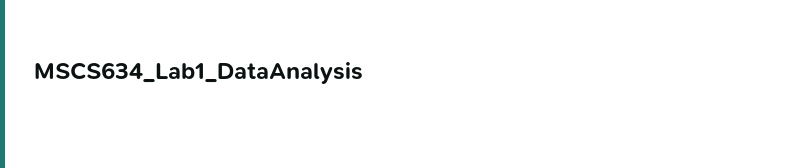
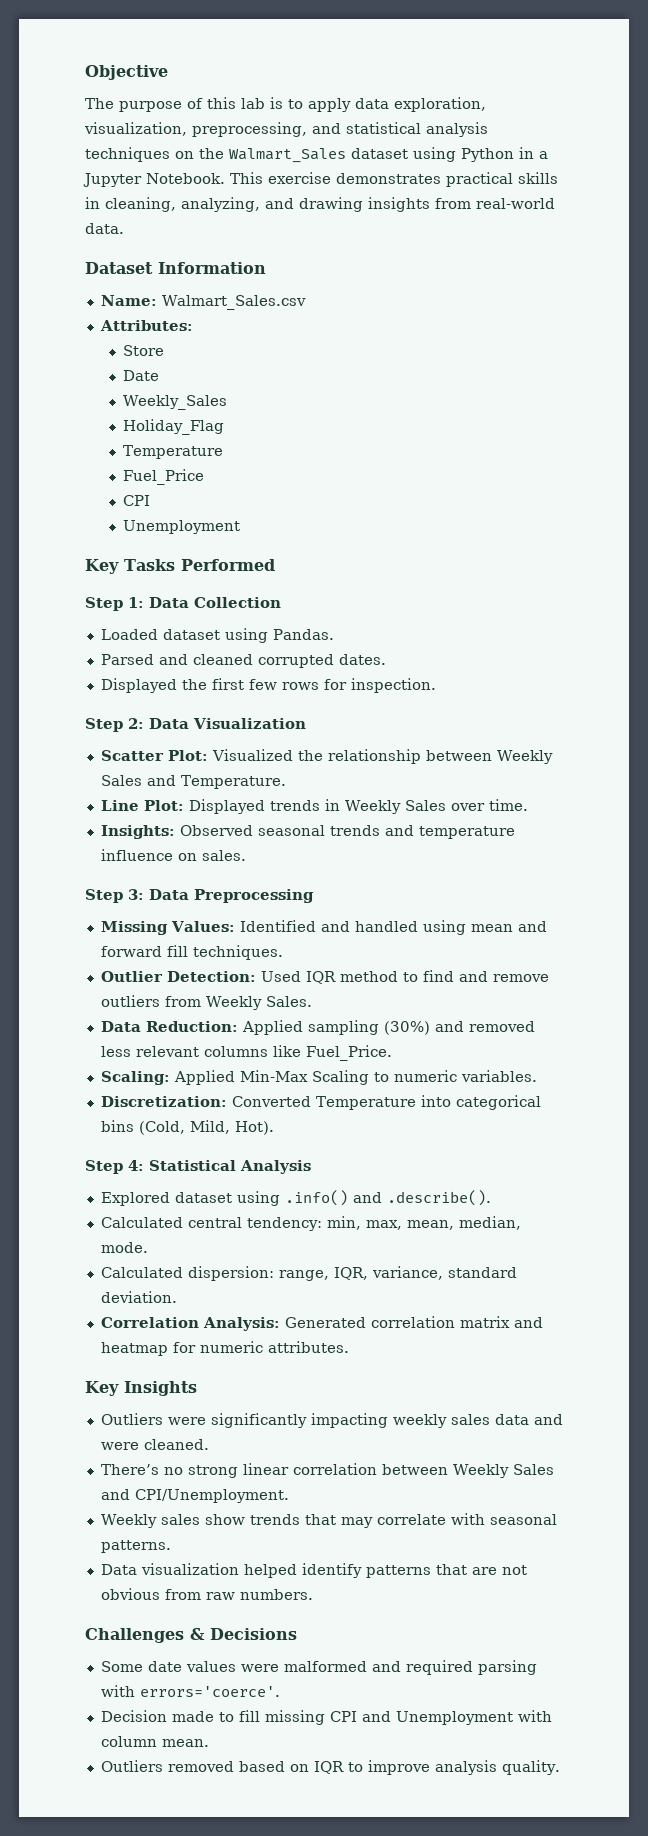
- MSCS634_Lab1_DataAnalysis
+ Objective
+ The purpose of this lab is to apply data exploration, visualization, preprocessing, and statistical analysis techniques on the Walmart_Sales dataset using Python in a Jupyter Notebook. This exercise demonstrates practical skills in cleaning, analyzing, and drawing insights from real-world data.
+ Dataset Information
+ Name: Walmart_Sales.csv
+ Attributes:
+ Store
+ Date
+ Weekly_Sales
+ Holiday_Flag
+ Temperature
+ Fuel_Price
+ CPI
+ Unemployment
+ Key Tasks Performed
+ Step 1: Data Collection
+ Loaded dataset using Pandas.
+ Parsed and cleaned corrupted dates.
+ Displayed the first few rows for inspection.
+ Step 2: Data Visualization
+ Scatter Plot: Visualized the relationship between Weekly Sales and Temperature.
+ Line Plot: Displayed trends in Weekly Sales over time.
+ Insights: Observed seasonal trends and temperature influence on sales.
+ Step 3: Data Preprocessing
+ Missing Values: Identified and handled using mean and forward fill techniques.
+ Outlier Detection: Used IQR method to find and remove outliers from Weekly Sales.
+ Data Reduction: Applied sampling (30%) and removed less relevant columns like Fuel_Price.
+ Scaling: Applied Min-Max Scaling to numeric variables.
+ Discretization: Converted Temperature into categorical bins (Cold, Mild, Hot).
+ Step 4: Statistical Analysis
+ Explored dataset using .info() and .describe().
+ Calculated central tendency: min, max, mean, median, mode.
+ Calculated dispersion: range, IQR, variance, standard deviation.
+ Correlation Analysis: Generated correlation matrix and heatmap for numeric attributes.
+ Key Insights
+ Outliers were significantly impacting weekly sales data and were cleaned.
+ There’s no strong linear correlation between Weekly Sales and CPI/Unemployment.
+ Weekly sales show trends that may correlate with seasonal patterns.
+ Data visualization helped identify patterns that are not obvious from raw numbers.
+ Challenges & Decisions
+ Some date values were malformed and required parsing with errors='coerce'.
+ Decision made to fill missing CPI and Unemployment with column mean.
+ Outliers removed based on IQR to improve analysis quality.

